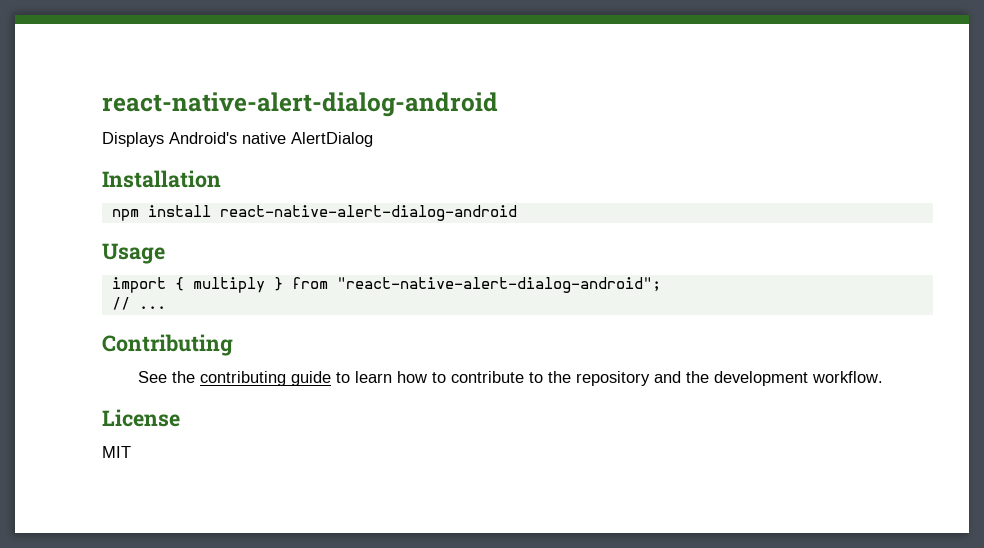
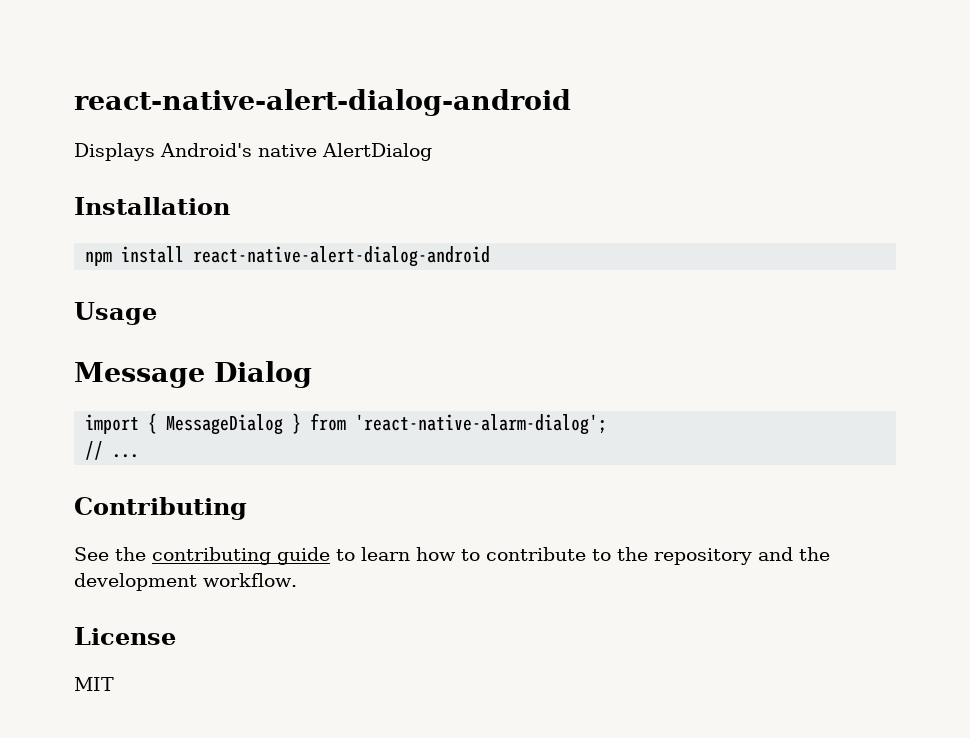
+ Message Dialog
- import { multiply } from "react-native-alert-dialog-android";
+ import { MessageDialog } from 'react-native-alarm-dialog';

